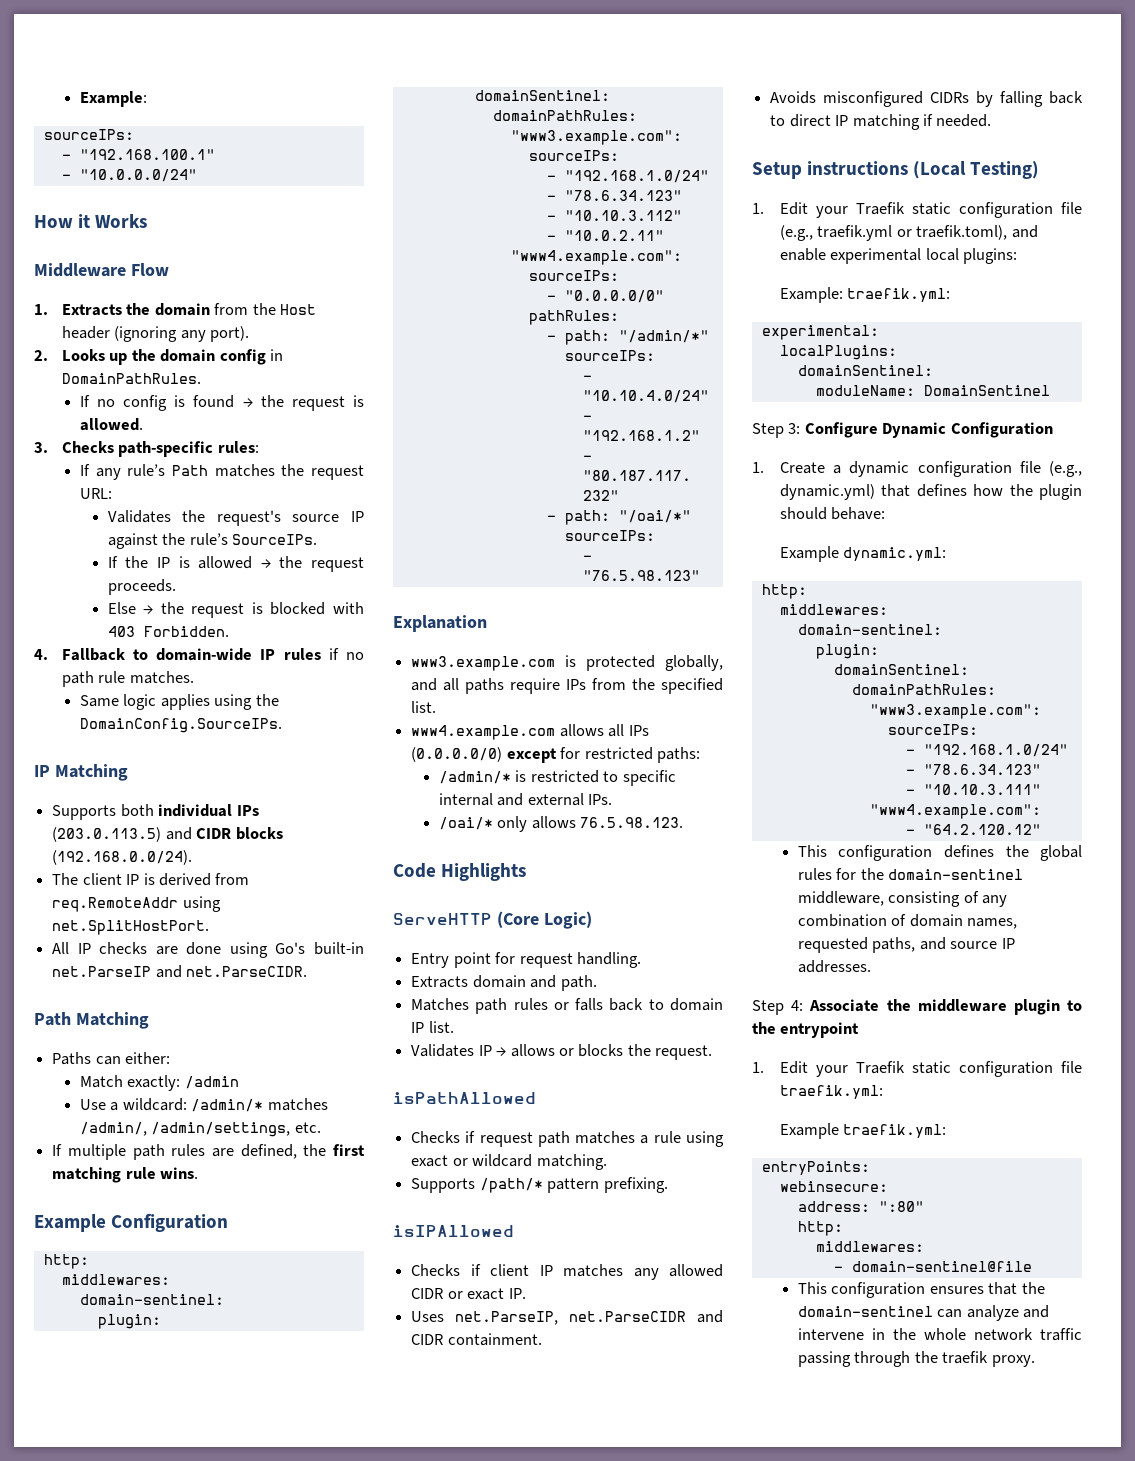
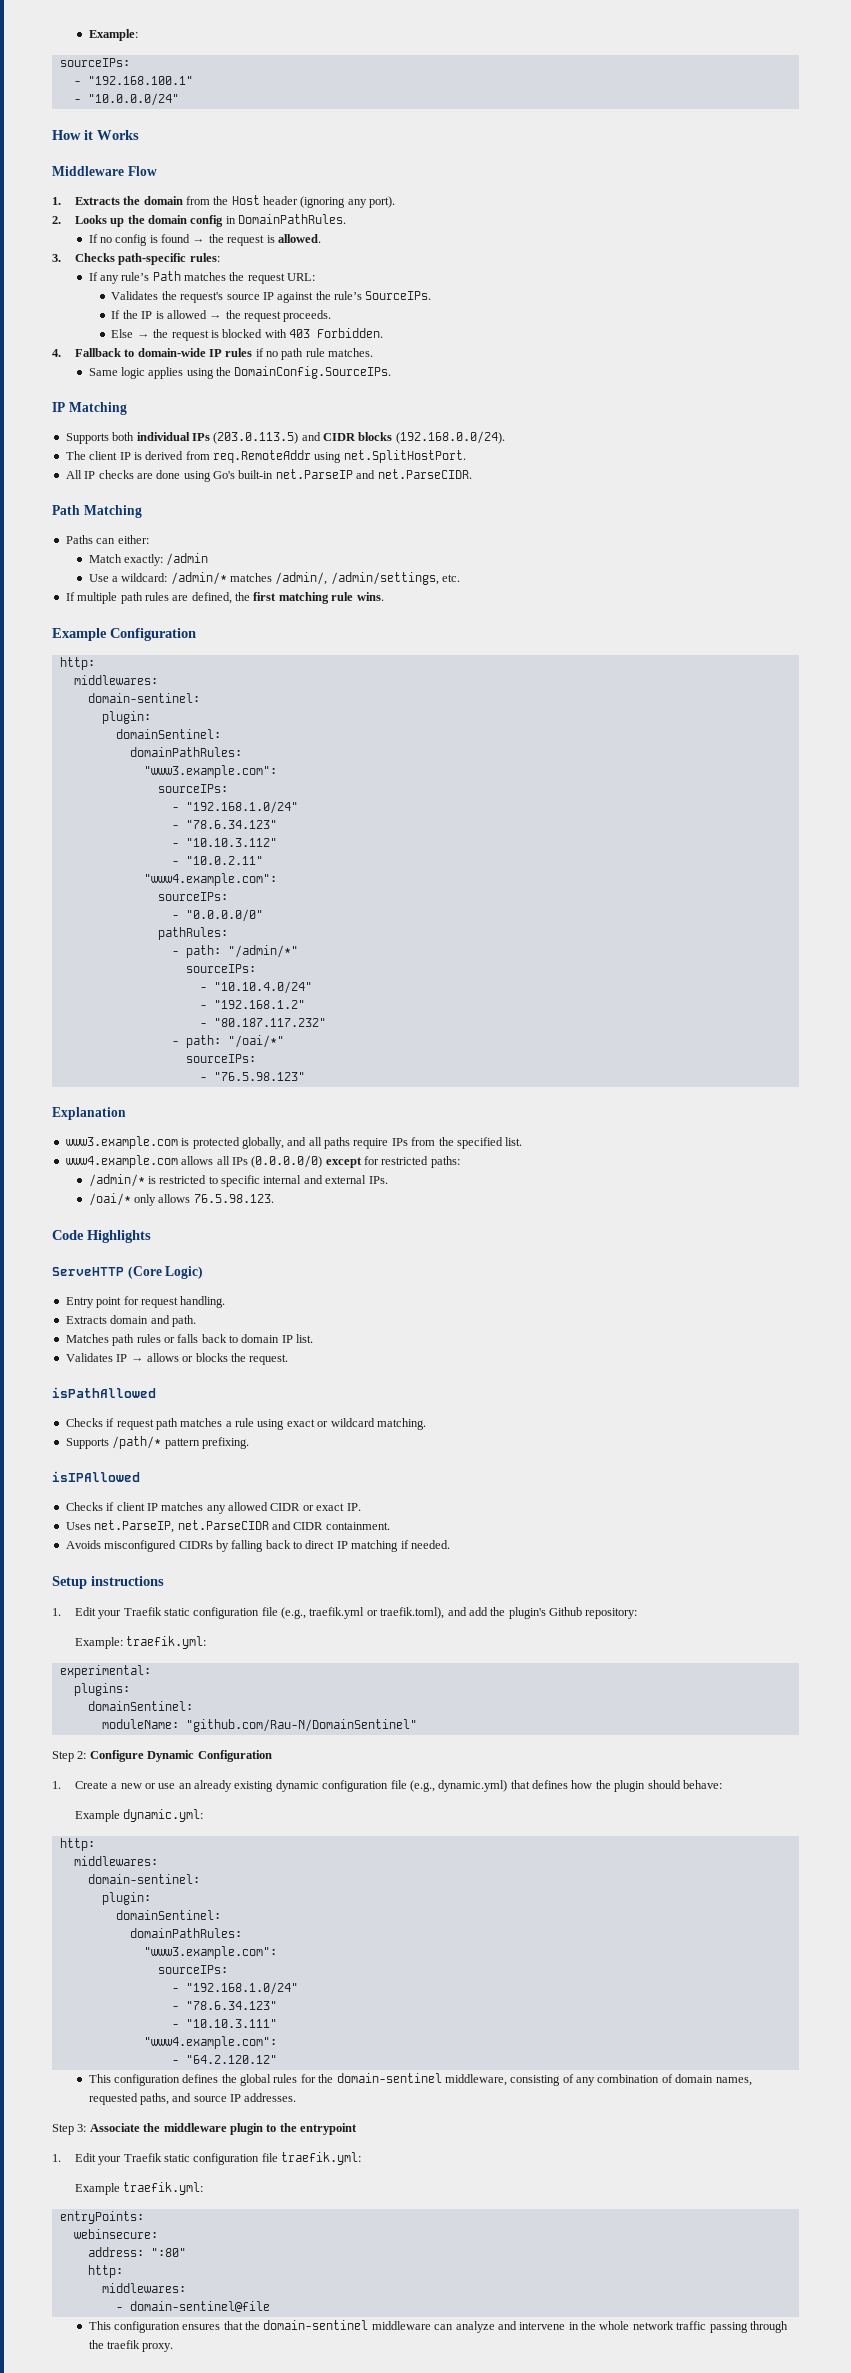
- Setup instructions (Local Testing)
+ Setup instructions
- 1. Edit your Traefik static configuration file (e.g., traefik.yml or traefik.toml), and enable experimental local plugins:
+ 1. Edit your Traefik static configuration file (e.g., traefik.yml or traefik.toml), and add the plugin's Github repository:
- localPlugins:
+ plugins:
- moduleName: DomainSentinel
- Step 3: Configure Dynamic Configuration
+ moduleName: "github.com/Rau-N/DomainSentinel"
+ Step 2: Configure Dynamic Configuration
- 1. Create a dynamic configuration file (e.g., dynamic.yml) that defines how the plugin should behave:
+ 1. Create a new or use an already existing dynamic configuration file (e.g., dynamic.yml) that defines how the plugin should behave:
- Step 4: Associate the middleware plugin to the entrypoint
+ Step 3: Associate the middleware plugin to the entrypoint
- This configuration ensures that the domain-sentinel can analyze and intervene in the whole network traffic passing through the traefik proxy.
+ This configuration ensures that the domain-sentinel middleware can analyze and intervene in the whole network traffic passing through the traefik proxy.

